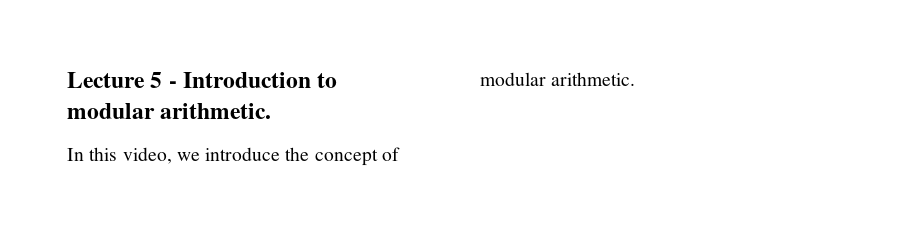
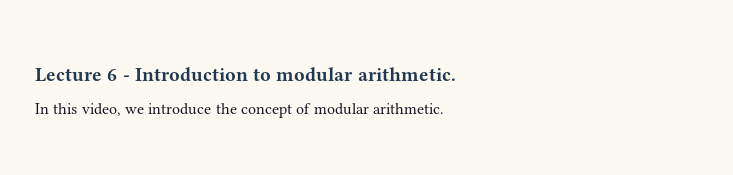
- Lecture 5 - Introduction to modular arithmetic.
+ Lecture 6 - Introduction to modular arithmetic.

